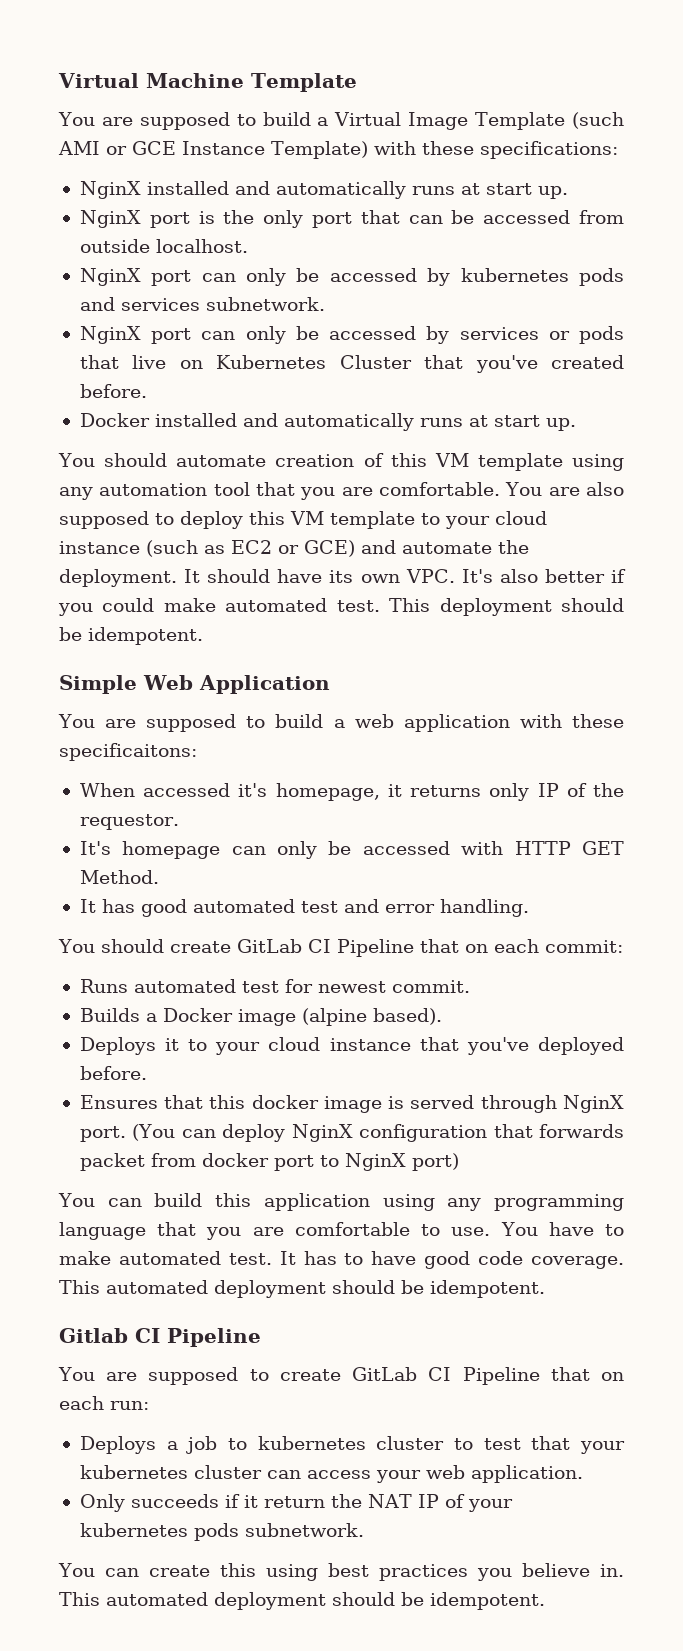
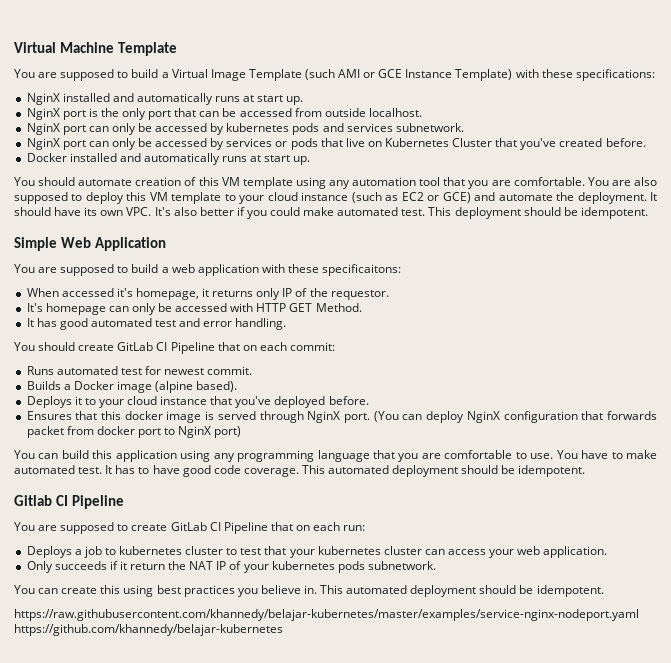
+ https://raw.githubusercontent.com/khannedy/belajar-kubernetes/master/examples/service-nginx-nodeport.yaml https://github.com/khannedy/belajar-kubernetes

